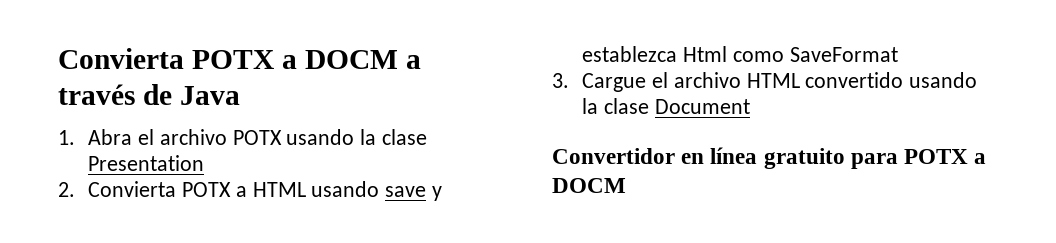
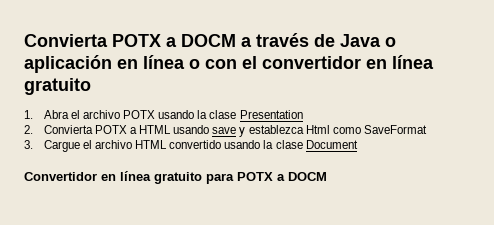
- Convierta POTX a DOCM a través de Java
+ Convierta POTX a DOCM a través de Java o aplicación en línea o con el convertidor en línea gratuito

